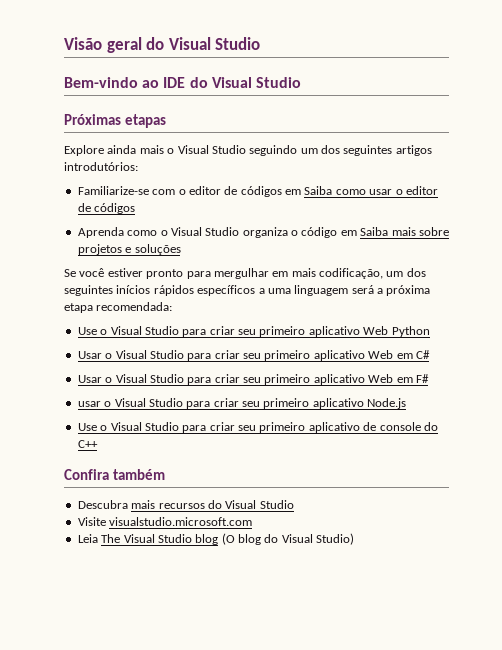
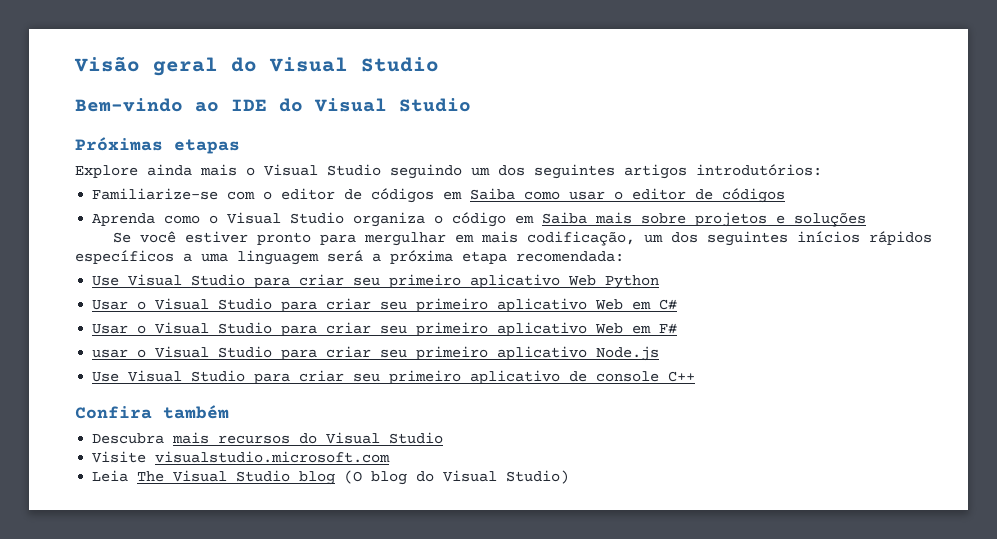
- Use o Visual Studio para criar seu primeiro aplicativo Web Python
+ Use Visual Studio para criar seu primeiro aplicativo Web Python
- Use o Visual Studio para criar seu primeiro aplicativo de console do C++
+ Use Visual Studio para criar seu primeiro aplicativo de console C++

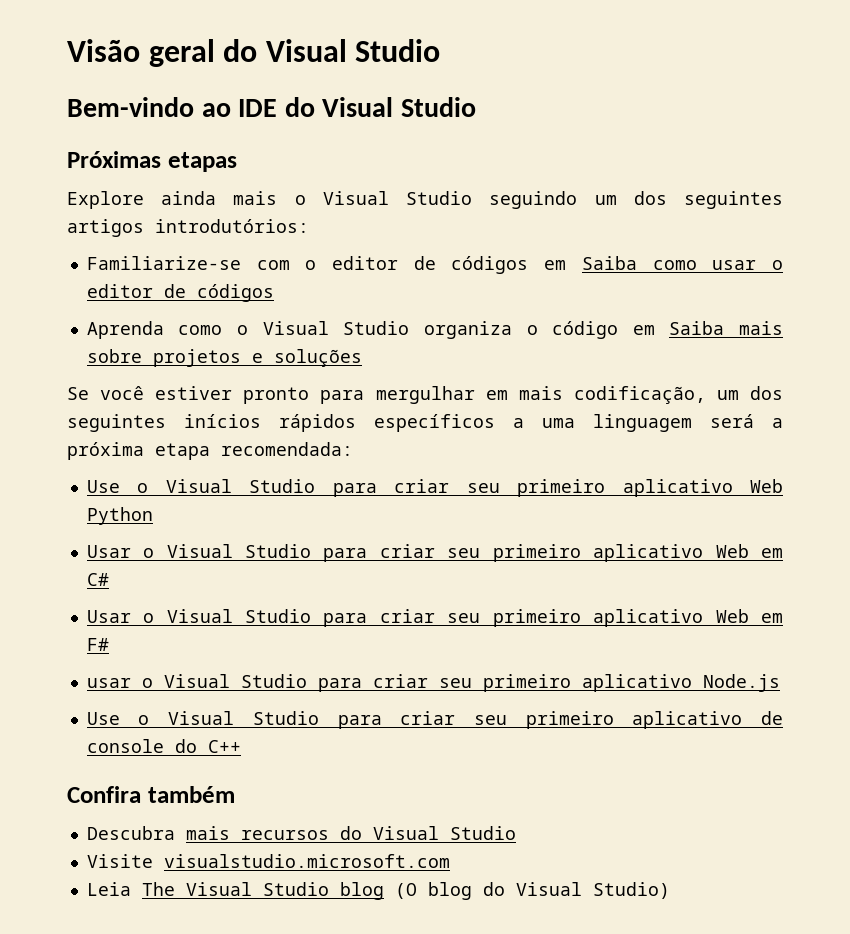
- Use Visual Studio para criar seu primeiro aplicativo Web Python
+ Use o Visual Studio para criar seu primeiro aplicativo Web Python
- Use Visual Studio para criar seu primeiro aplicativo de console C++
+ Use o Visual Studio para criar seu primeiro aplicativo de console do C++

